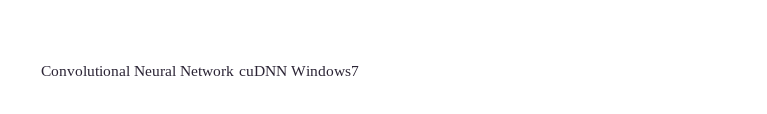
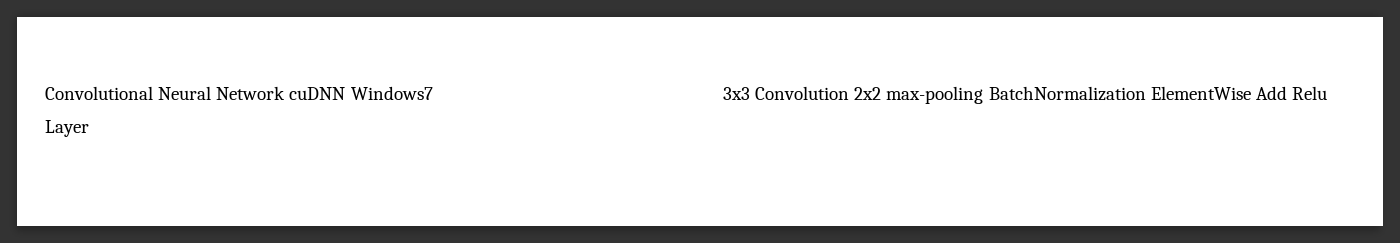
+ Layer
+ 3x3 Convolution 2x2 max-pooling BatchNormalization ElementWise Add Relu

